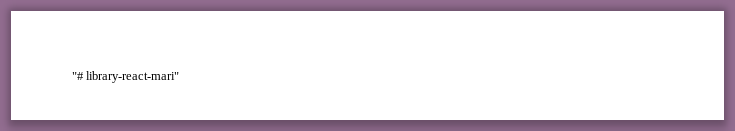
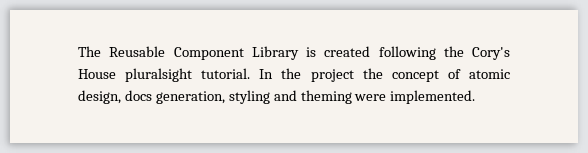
- "# library-react-mari"
+ The Reusable Component Library is created following the Cory's House pluralsight tutorial. In the project the concept of atomic design, docs generation, styling and theming were implemented.

